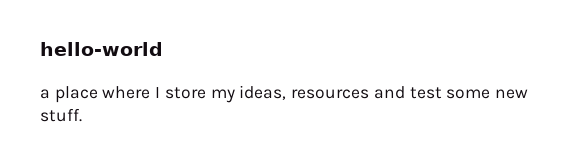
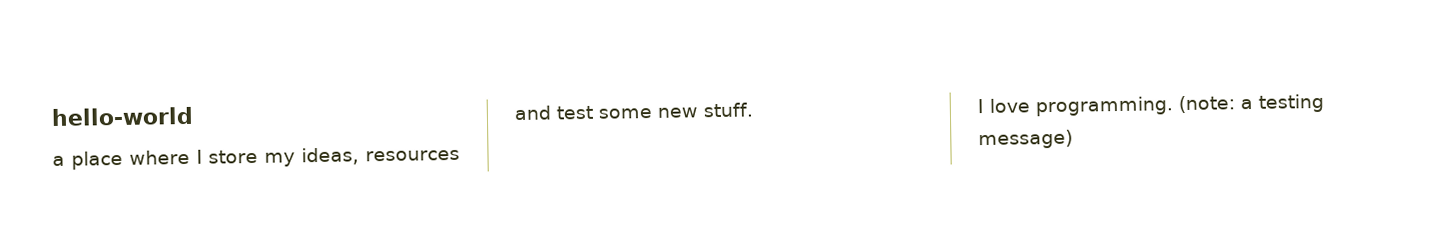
+ I love programming. (note: a testing message)

